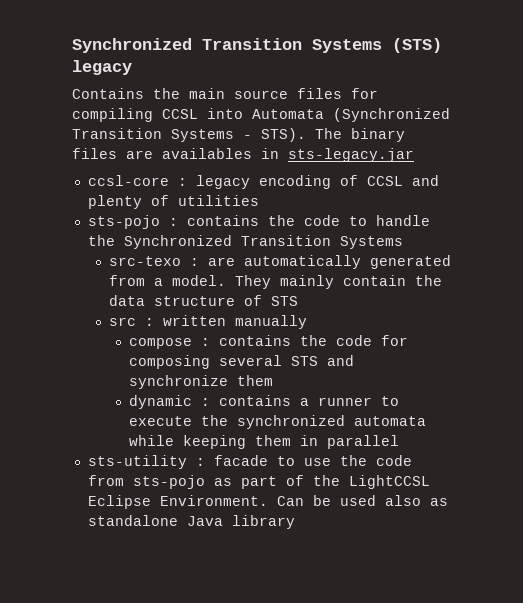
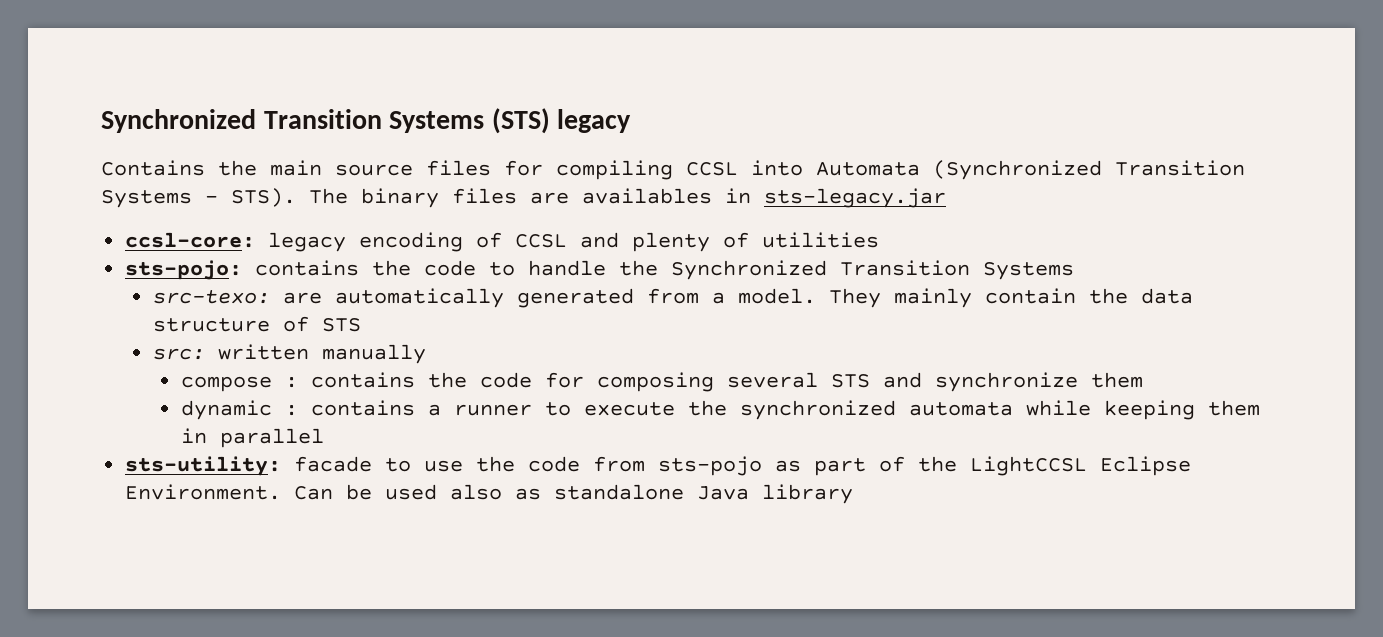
- ccsl-core : legacy encoding of CCSL and plenty of utilities
+ ccsl-core: legacy encoding of CCSL and plenty of utilities
- sts-pojo : contains the code to handle the Synchronized Transition Systems
+ sts-pojo: contains the code to handle the Synchronized Transition Systems
- src-texo : are automatically generated from a model.
+ src-texo: are automatically generated from a model.
- src : written manually
+ src: written manually
- sts-utility : facade to use the code from sts-pojo as part of the LightCCSL Eclipse Environment.
+ sts-utility: facade to use the code from sts-pojo as part of the LightCCSL Eclipse Environment.

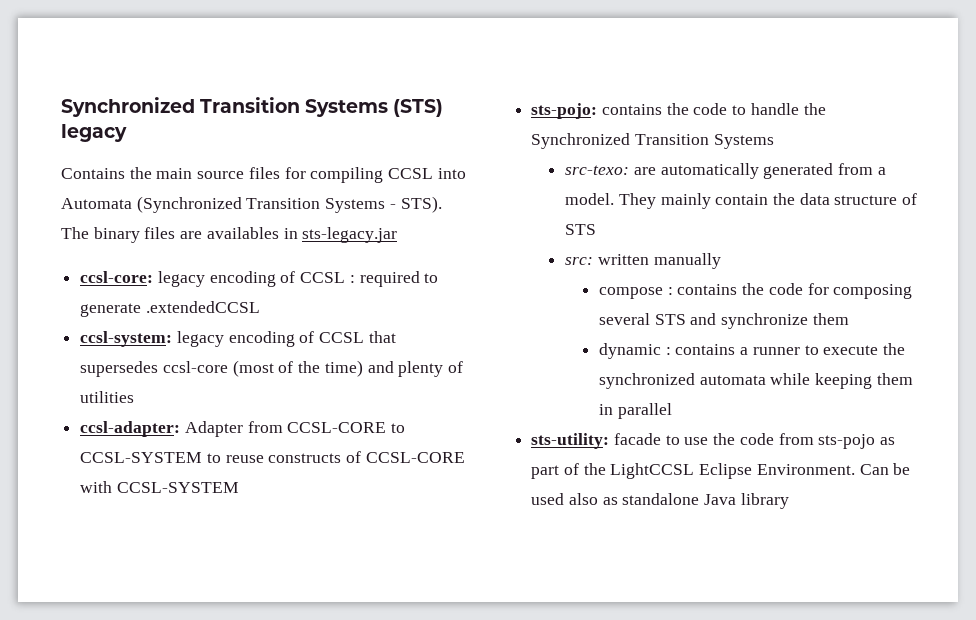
- ccsl-core: legacy encoding of CCSL and plenty of utilities
+ ccsl-core: legacy encoding of CCSL : required to generate .extendedCCSL
+ ccsl-system: legacy encoding of CCSL that supersedes ccsl-core (most of the time) and plenty of utilities
+ ccsl-adapter: Adapter from CCSL-CORE to CCSL-SYSTEM to reuse constructs of CCSL-CORE with CCSL-SYSTEM

